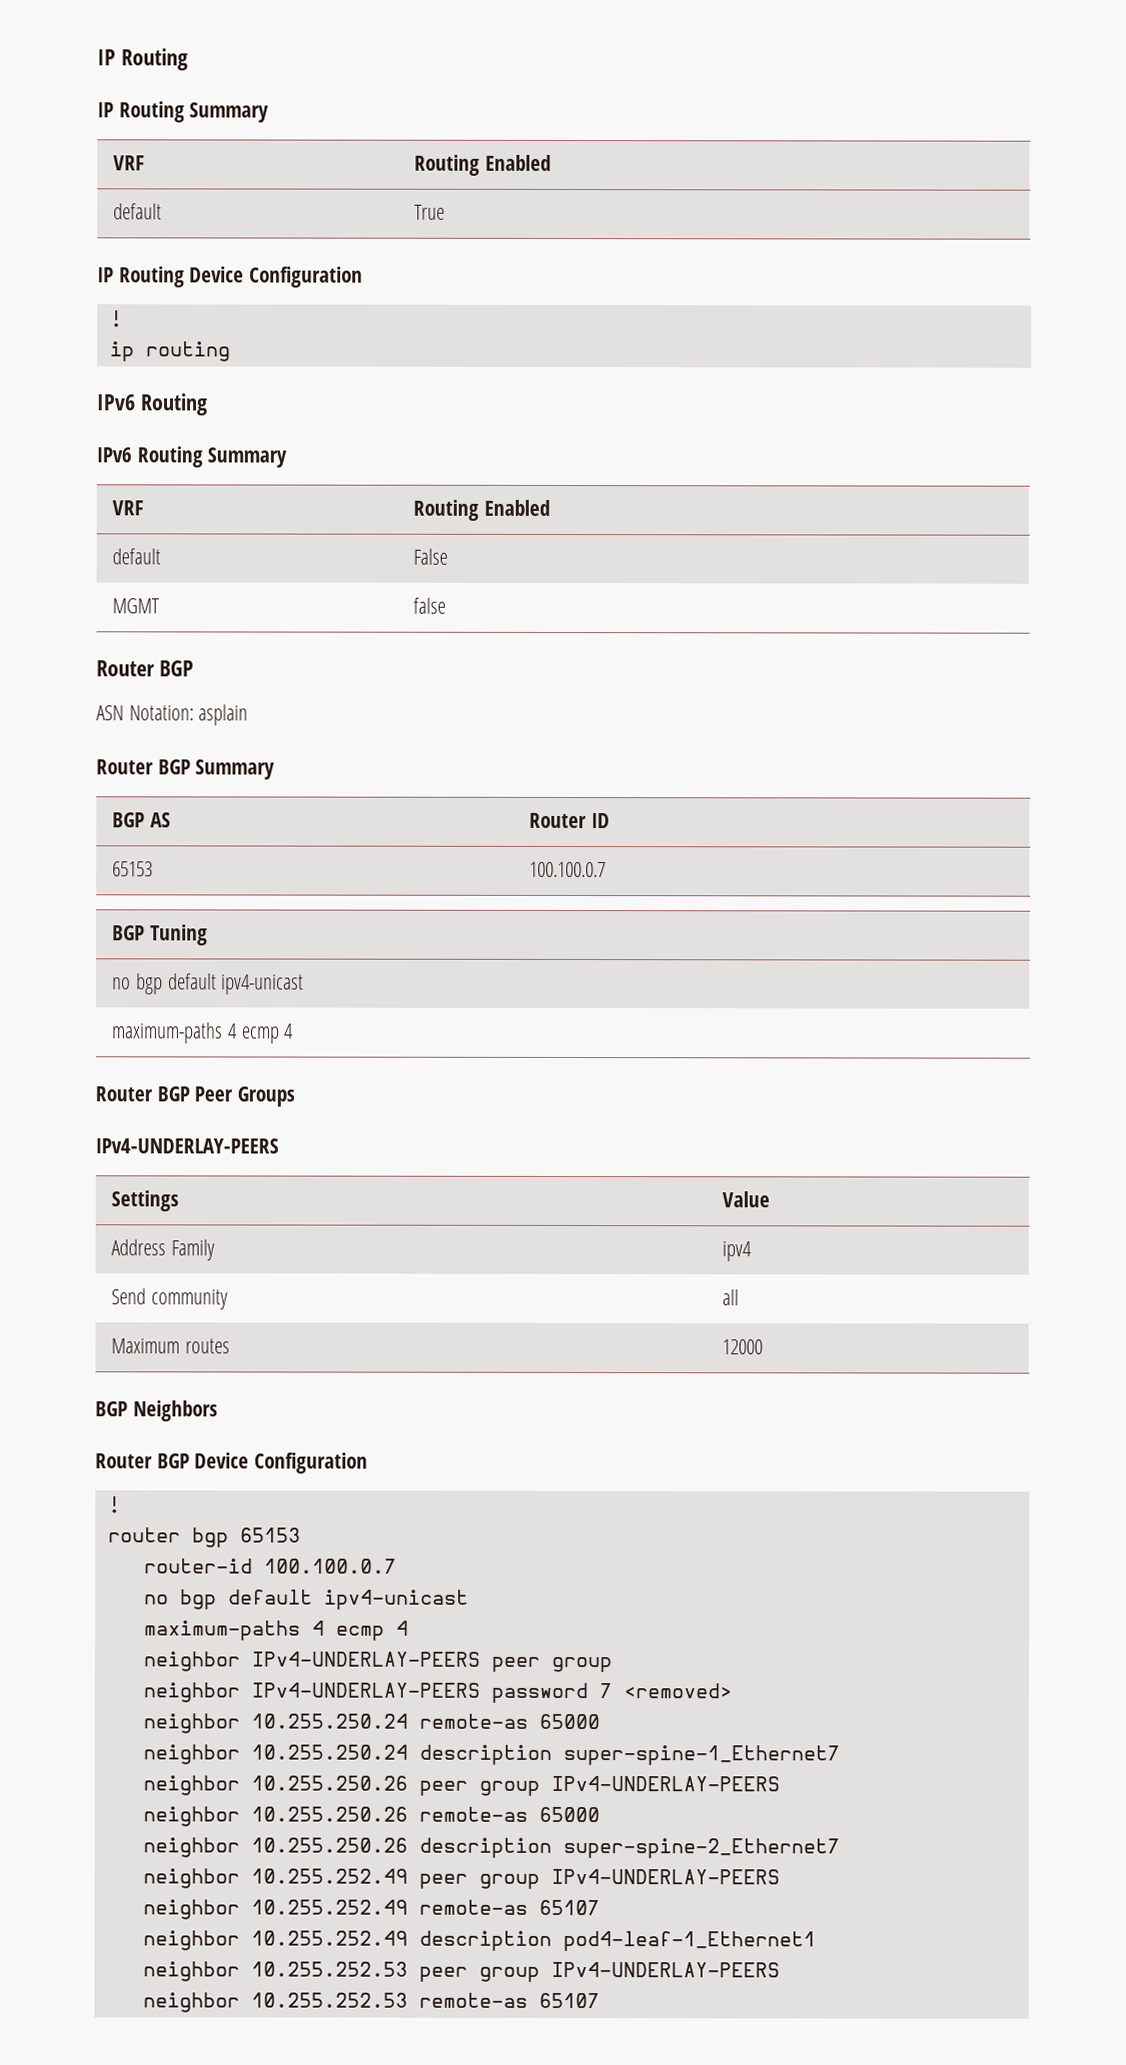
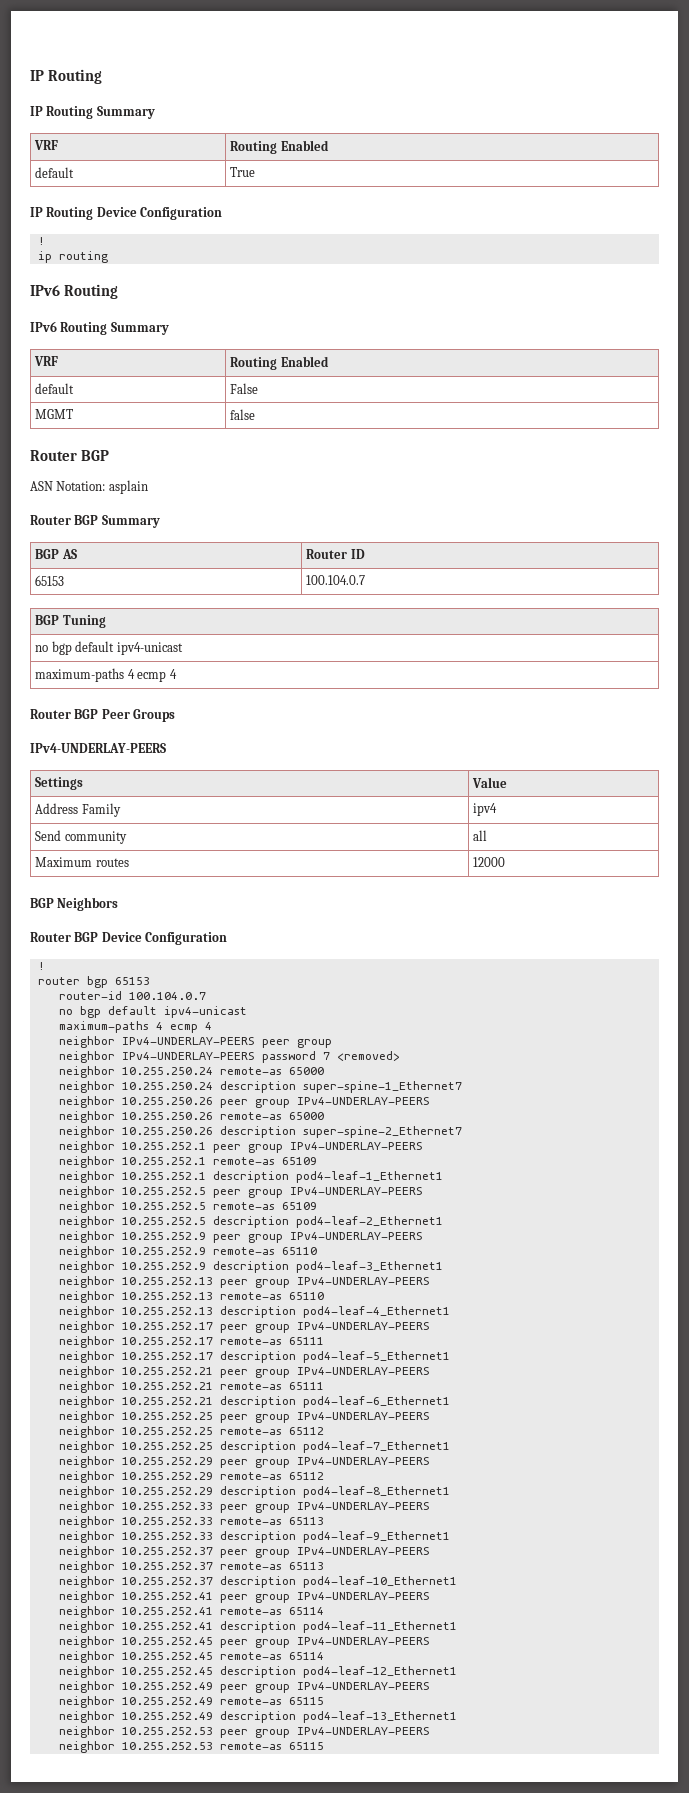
- 65153 | 100.100.0.7
+ 65153 | 100.104.0.7
- router-id 100.100.0.7
+ router-id 100.104.0.7
+ neighbor 10.255.252.1 peer group IPv4-UNDERLAY-PEERS
+ neighbor 10.255.252.1 remote-as 65109
+ neighbor 10.255.252.1 description pod4-leaf-1_Ethernet1
+ neighbor 10.255.252.5 peer group IPv4-UNDERLAY-PEERS
+ neighbor 10.255.252.5 remote-as 65109
+ neighbor 10.255.252.5 description pod4-leaf-2_Ethernet1
+ neighbor 10.255.252.9 peer group IPv4-UNDERLAY-PEERS
+ neighbor 10.255.252.9 remote-as 65110
+ neighbor 10.255.252.9 description pod4-leaf-3_Ethernet1
+ neighbor 10.255.252.13 peer group IPv4-UNDERLAY-PEERS
+ neighbor 10.255.252.13 remote-as 65110
+ neighbor 10.255.252.13 description pod4-leaf-4_Ethernet1
+ neighbor 10.255.252.17 peer group IPv4-UNDERLAY-PEERS
+ neighbor 10.255.252.17 remote-as 65111
+ neighbor 10.255.252.17 description pod4-leaf-5_Ethernet1
+ neighbor 10.255.252.21 peer group IPv4-UNDERLAY-PEERS
+ neighbor 10.255.252.21 remote-as 65111
+ neighbor 10.255.252.21 description pod4-leaf-6_Ethernet1
+ neighbor 10.255.252.25 peer group IPv4-UNDERLAY-PEERS
+ neighbor 10.255.252.25 remote-as 65112
+ neighbor 10.255.252.25 description pod4-leaf-7_Ethernet1
+ neighbor 10.255.252.29 peer group IPv4-UNDERLAY-PEERS
+ neighbor 10.255.252.29 remote-as 65112
+ neighbor 10.255.252.29 description pod4-leaf-8_Ethernet1
+ neighbor 10.255.252.33 peer group IPv4-UNDERLAY-PEERS
+ neighbor 10.255.252.33 remote-as 65113
+ neighbor 10.255.252.33 description pod4-leaf-9_Ethernet1
+ neighbor 10.255.252.37 peer group IPv4-UNDERLAY-PEERS
+ neighbor 10.255.252.37 remote-as 65113
+ neighbor 10.255.252.37 description pod4-leaf-10_Ethernet1
+ neighbor 10.255.252.41 peer group IPv4-UNDERLAY-PEERS
+ neighbor 10.255.252.41 remote-as 65114
+ neighbor 10.255.252.41 description pod4-leaf-11_Ethernet1
+ neighbor 10.255.252.45 peer group IPv4-UNDERLAY-PEERS
+ neighbor 10.255.252.45 remote-as 65114
+ neighbor 10.255.252.45 description pod4-leaf-12_Ethernet1
- neighbor 10.255.252.49 remote-as 65107
+ neighbor 10.255.252.49 remote-as 65115
- neighbor 10.255.252.49 description pod4-leaf-1_Ethernet1
+ neighbor 10.255.252.49 description pod4-leaf-13_Ethernet1
- neighbor 10.255.252.53 remote-as 65107
+ neighbor 10.255.252.53 remote-as 65115

